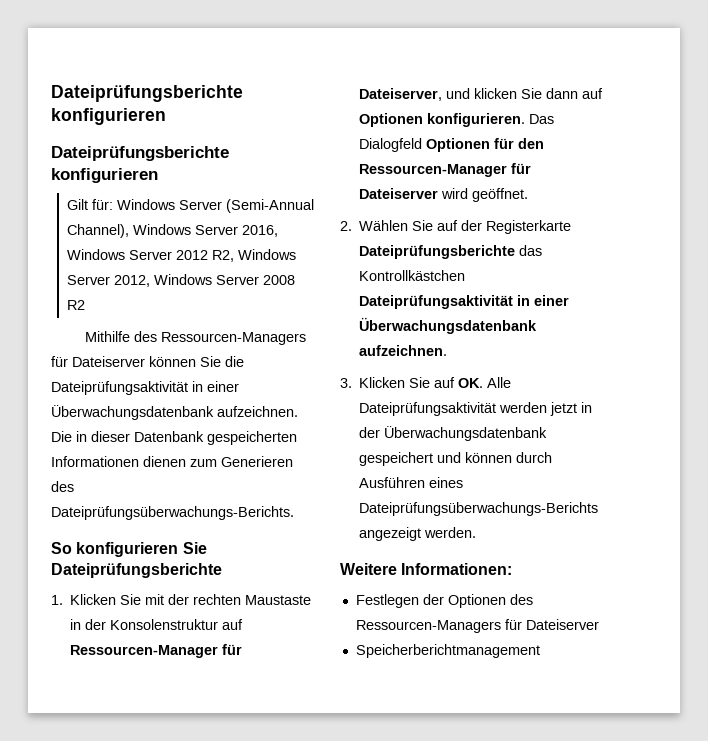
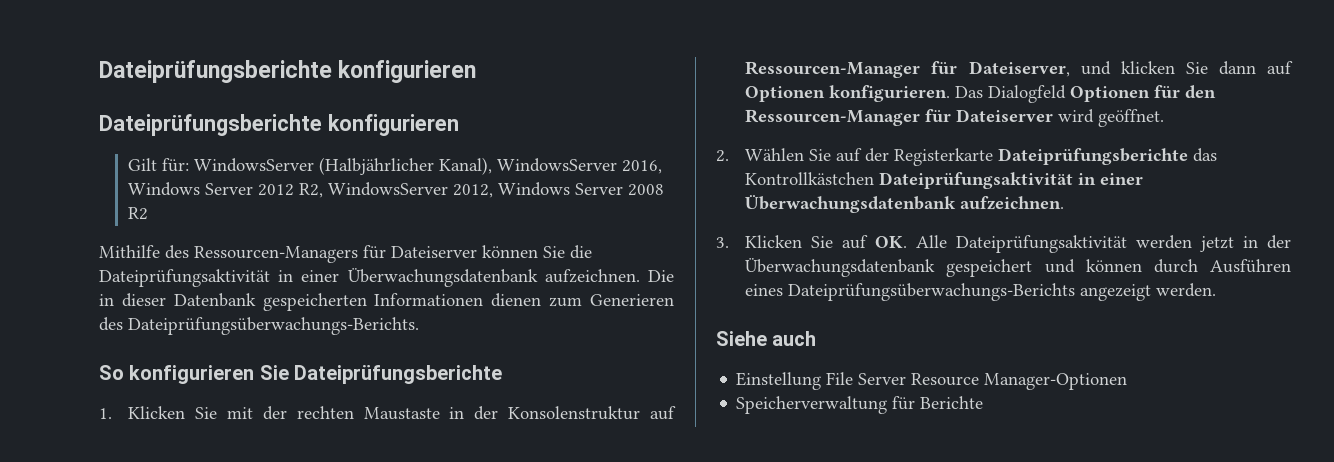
- Gilt für: Windows Server (Semi-Annual Channel), Windows Server 2016, Windows Server 2012 R2, Windows Server 2012, Windows Server 2008 R2
+ Gilt für: WindowsServer (Halbjährlicher Kanal), WindowsServer 2016, Windows Server 2012 R2, WindowsServer 2012, Windows Server 2008 R2
- Weitere Informationen:
- Festlegen der Optionen des Ressourcen-Managers für Dateiserver
- Speicherberichtmanagement
+ Siehe auch
+ Einstellung File Server Resource Manager-Optionen
+ Speicherverwaltung für Berichte

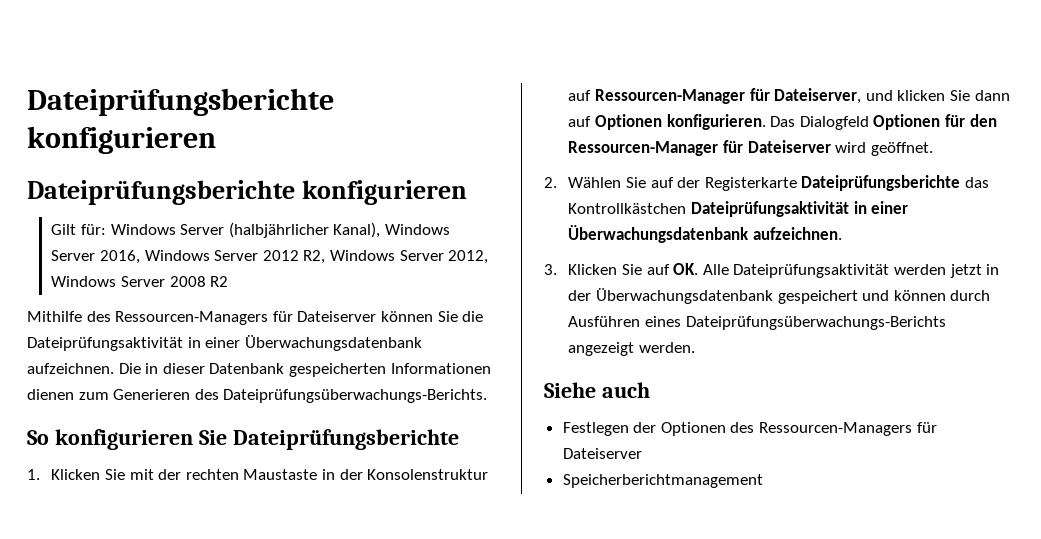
- Gilt für: WindowsServer (Halbjährlicher Kanal), WindowsServer 2016, Windows Server 2012 R2, WindowsServer 2012, Windows Server 2008 R2
+ Gilt für: Windows Server (halbjährlicher Kanal), Windows Server 2016, Windows Server 2012 R2, Windows Server 2012, Windows Server 2008 R2
- Einstellung File Server Resource Manager-Optionen
- Speicherverwaltung für Berichte
+ Festlegen der Optionen des Ressourcen-Managers für Dateiserver
+ Speicherberichtmanagement

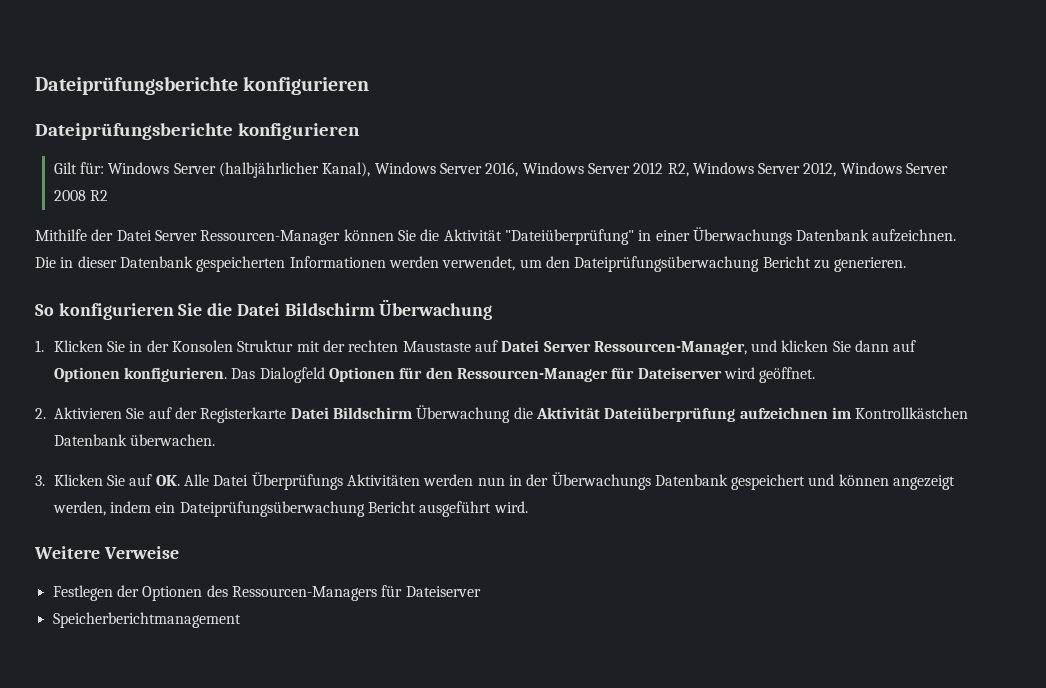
- Mithilfe des Ressourcen-Managers für Dateiserver können Sie die Dateiprüfungsaktivität in einer Überwachungsdatenbank aufzeichnen.
+ Mithilfe der Datei Server Ressourcen-Manager können Sie die Aktivität "Dateiüberprüfung" in einer Überwachungs Datenbank aufzeichnen.
- Die in dieser Datenbank gespeicherten Informationen dienen zum Generieren des Dateiprüfungsüberwachungs-Berichts.
+ Die in dieser Datenbank gespeicherten Informationen werden verwendet, um den Dateiprüfungsüberwachung Bericht zu generieren.
- So konfigurieren Sie Dateiprüfungsberichte
+ So konfigurieren Sie die Datei Bildschirm Überwachung
- 1. Klicken Sie mit der rechten Maustaste in der Konsolenstruktur auf Ressourcen-Manager für Dateiserver, und klicken Sie dann auf Optionen konfigurieren.
+ 1. Klicken Sie in der Konsolen Struktur mit der rechten Maustaste auf Datei Server Ressourcen-Manager, und klicken Sie dann auf Optionen konfigurieren.
- 2. Wählen Sie auf der Registerkarte Dateiprüfungsberichte das Kontrollkästchen Dateiprüfungsaktivität in einer Überwachungsdatenbank aufzeichnen.
+ 2. Aktivieren Sie auf der Registerkarte Datei Bildschirm Überwachung die Aktivität Dateiüberprüfung aufzeichnen im Kontrollkästchen Datenbank überwachen.
- 3. Klicken Sie auf OK. Alle Dateiprüfungsaktivität werden jetzt in der Überwachungsdatenbank gespeichert und können durch Ausführen eines Dateiprüfungsüberwachungs-Berichts angezeigt werden.
- Siehe auch
+ 3. Klicken Sie auf OK. Alle Datei Überprüfungs Aktivitäten werden nun in der Überwachungs Datenbank gespeichert und können angezeigt werden, indem ein Dateiprüfungsüberwachung Bericht ausgeführt wird.
+ Weitere Verweise

